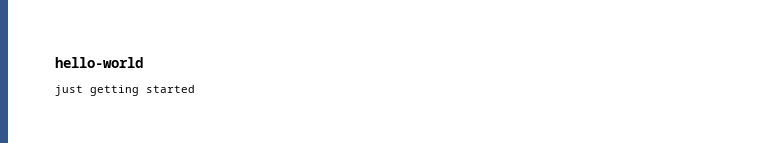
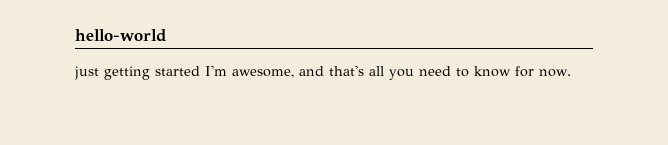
- just getting started
+ just getting started I'm awesome, and that's all you need to know for now.

